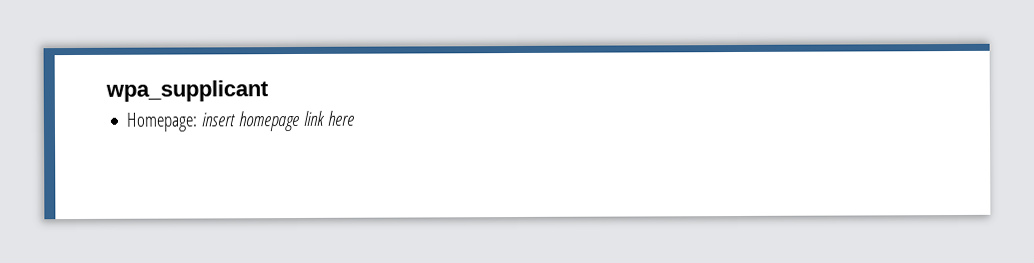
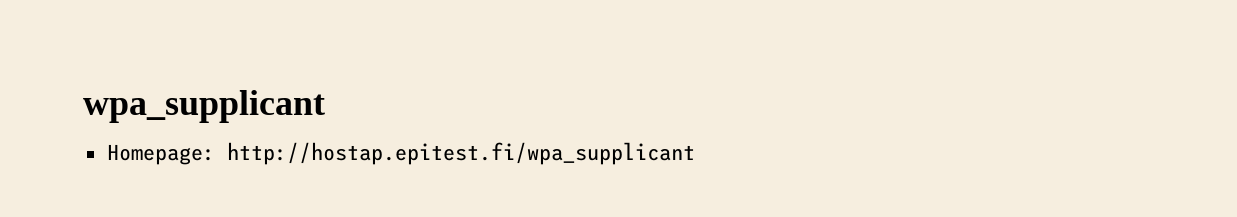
- Homepage: insert homepage link here
+ Homepage: http://hostap.epitest.fi/wpa_supplicant

